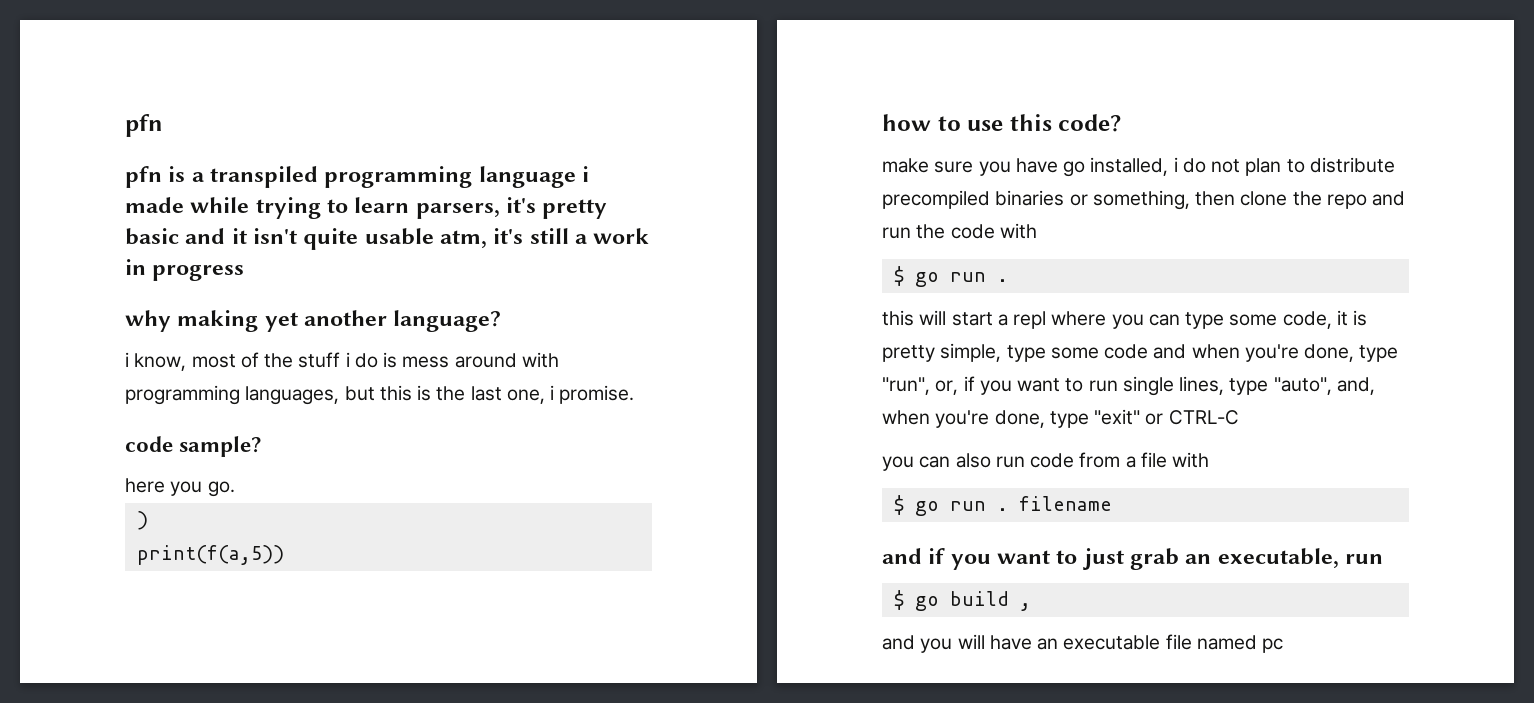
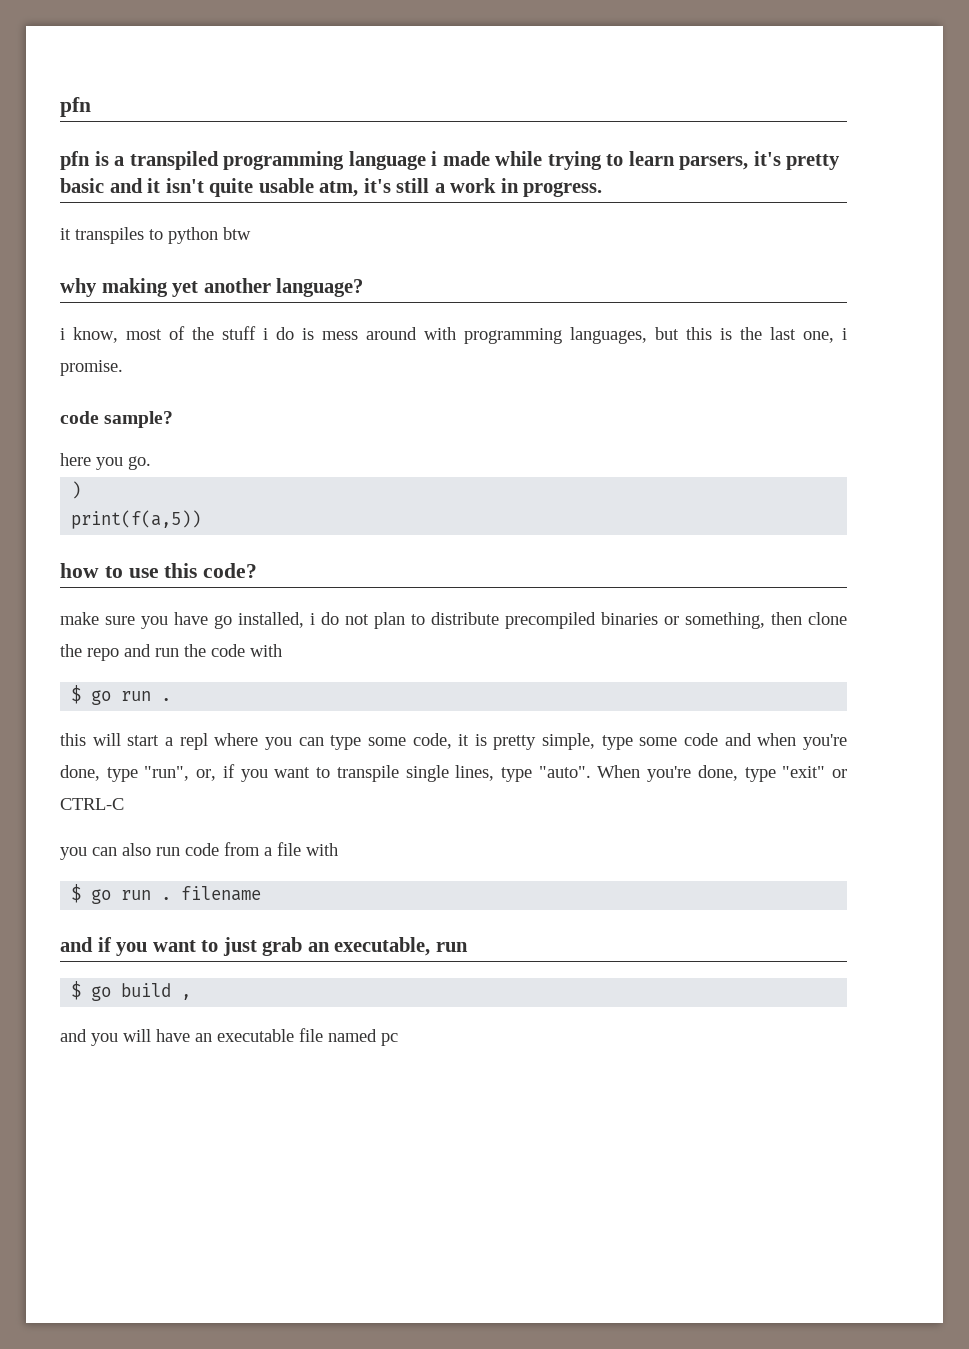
- pfn is a transpiled programming language i made while trying to learn parsers, it's pretty basic and it isn't quite usable atm, it's still a work in progress
+ pfn is a transpiled programming language i made while trying to learn parsers, it's pretty basic and it isn't quite usable atm, it's still a work in progress.
+ it transpiles to python btw
- this will start a repl where you can type some code, it is pretty simple, type some code and when you're done, type "run", or, if you want to run single lines, type "auto", and, when you're done, type "exit" or CTRL-C
+ this will start a repl where you can type some code, it is pretty simple, type some code and when you're done, type "run", or, if you want to transpile single lines, type "auto". When you're done, type "exit" or CTRL-C

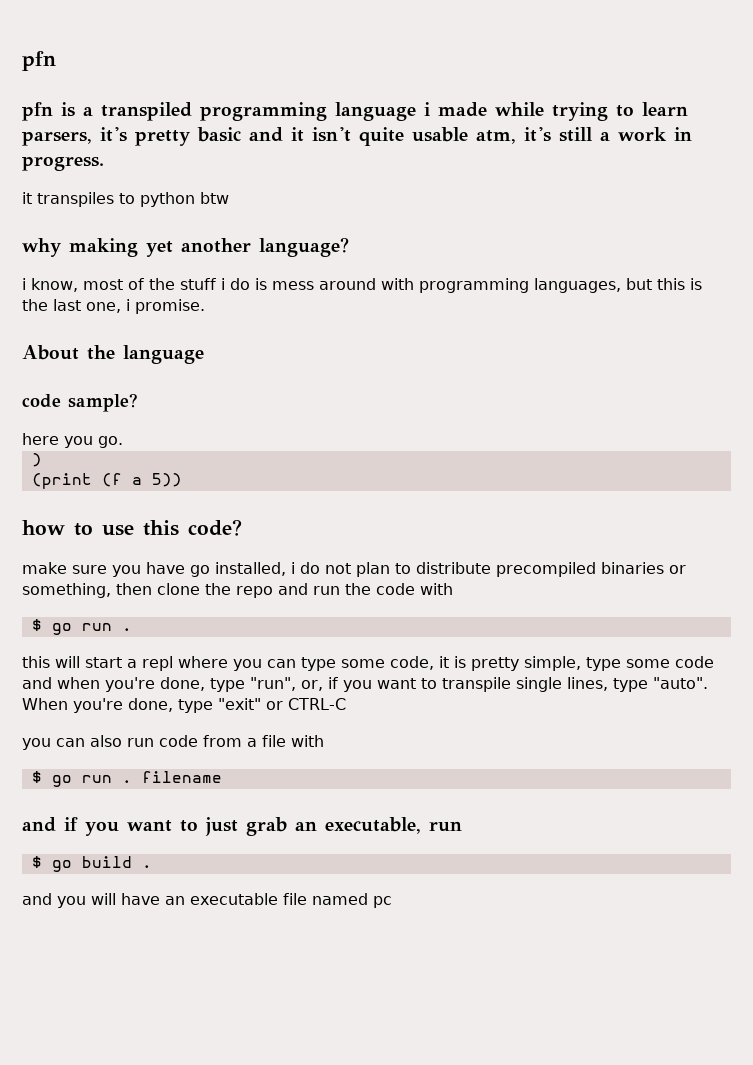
+ About the language
- print(f(a,5))
+ (print (f a 5))
- $ go build ,
+ $ go build .

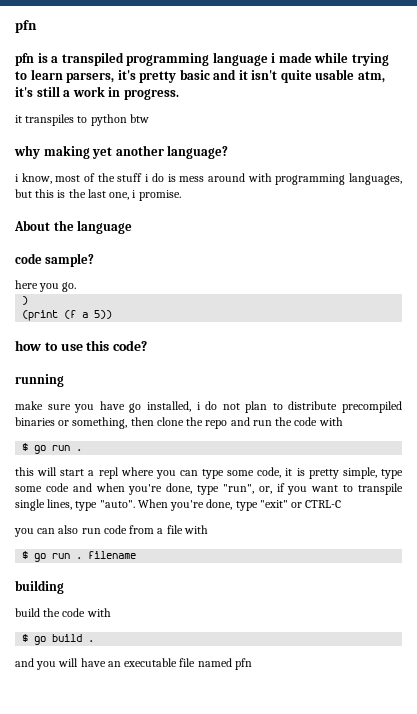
+ running
- and if you want to just grab an executable, run
+ building
+ build the code with
- and you will have an executable file named pc
+ and you will have an executable file named pfn

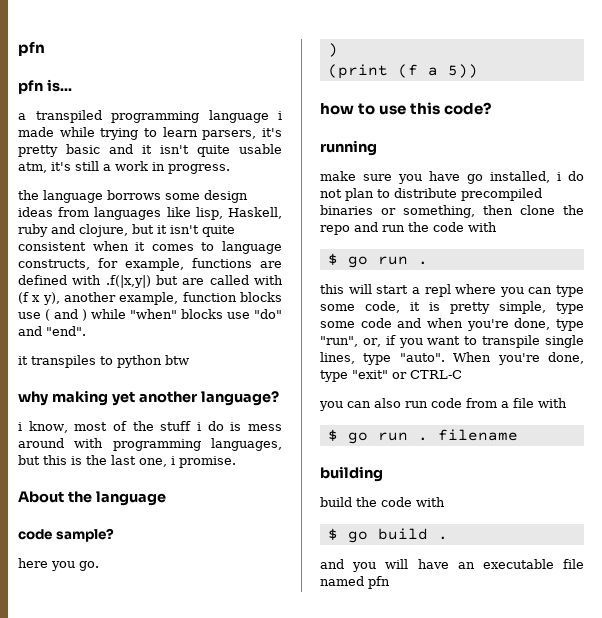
- pfn is a transpiled programming language i made while trying to learn parsers, it's pretty basic and it isn't quite usable atm, it's still a work in progress.
+ pfn is...
+ a transpiled programming language i made while trying to learn parsers, it's pretty basic and it isn't quite usable atm, it's still a work in progress.
+ the language borrows some design ideas from languages like lisp, Haskell, ruby and clojure, but it isn't quite consistent when it comes to language constructs, for example, functions are defined with .f(|x,y|) but are called with (f x y), another example, function blocks use ( and ) while "when" blocks use "do" and "end".

